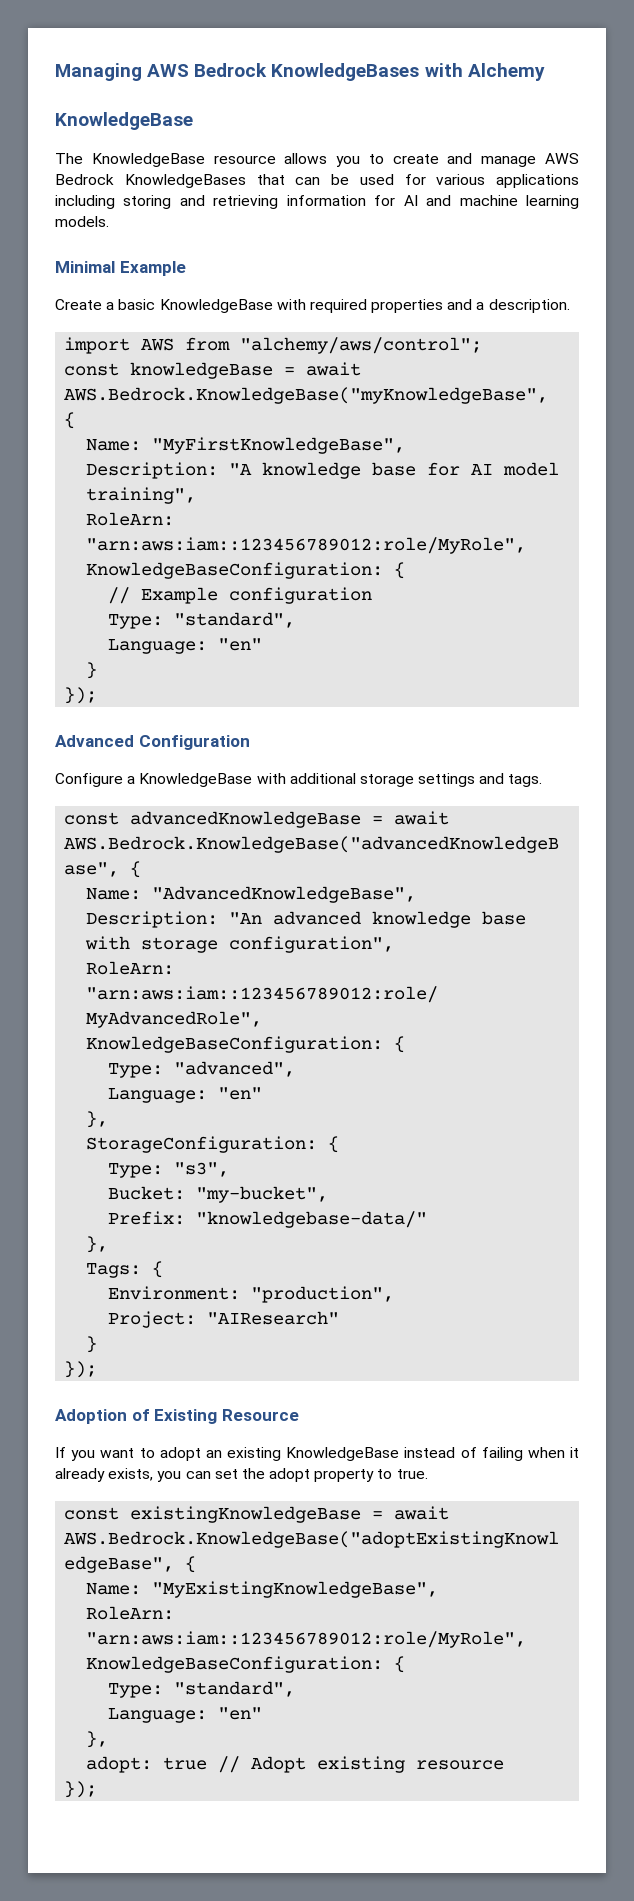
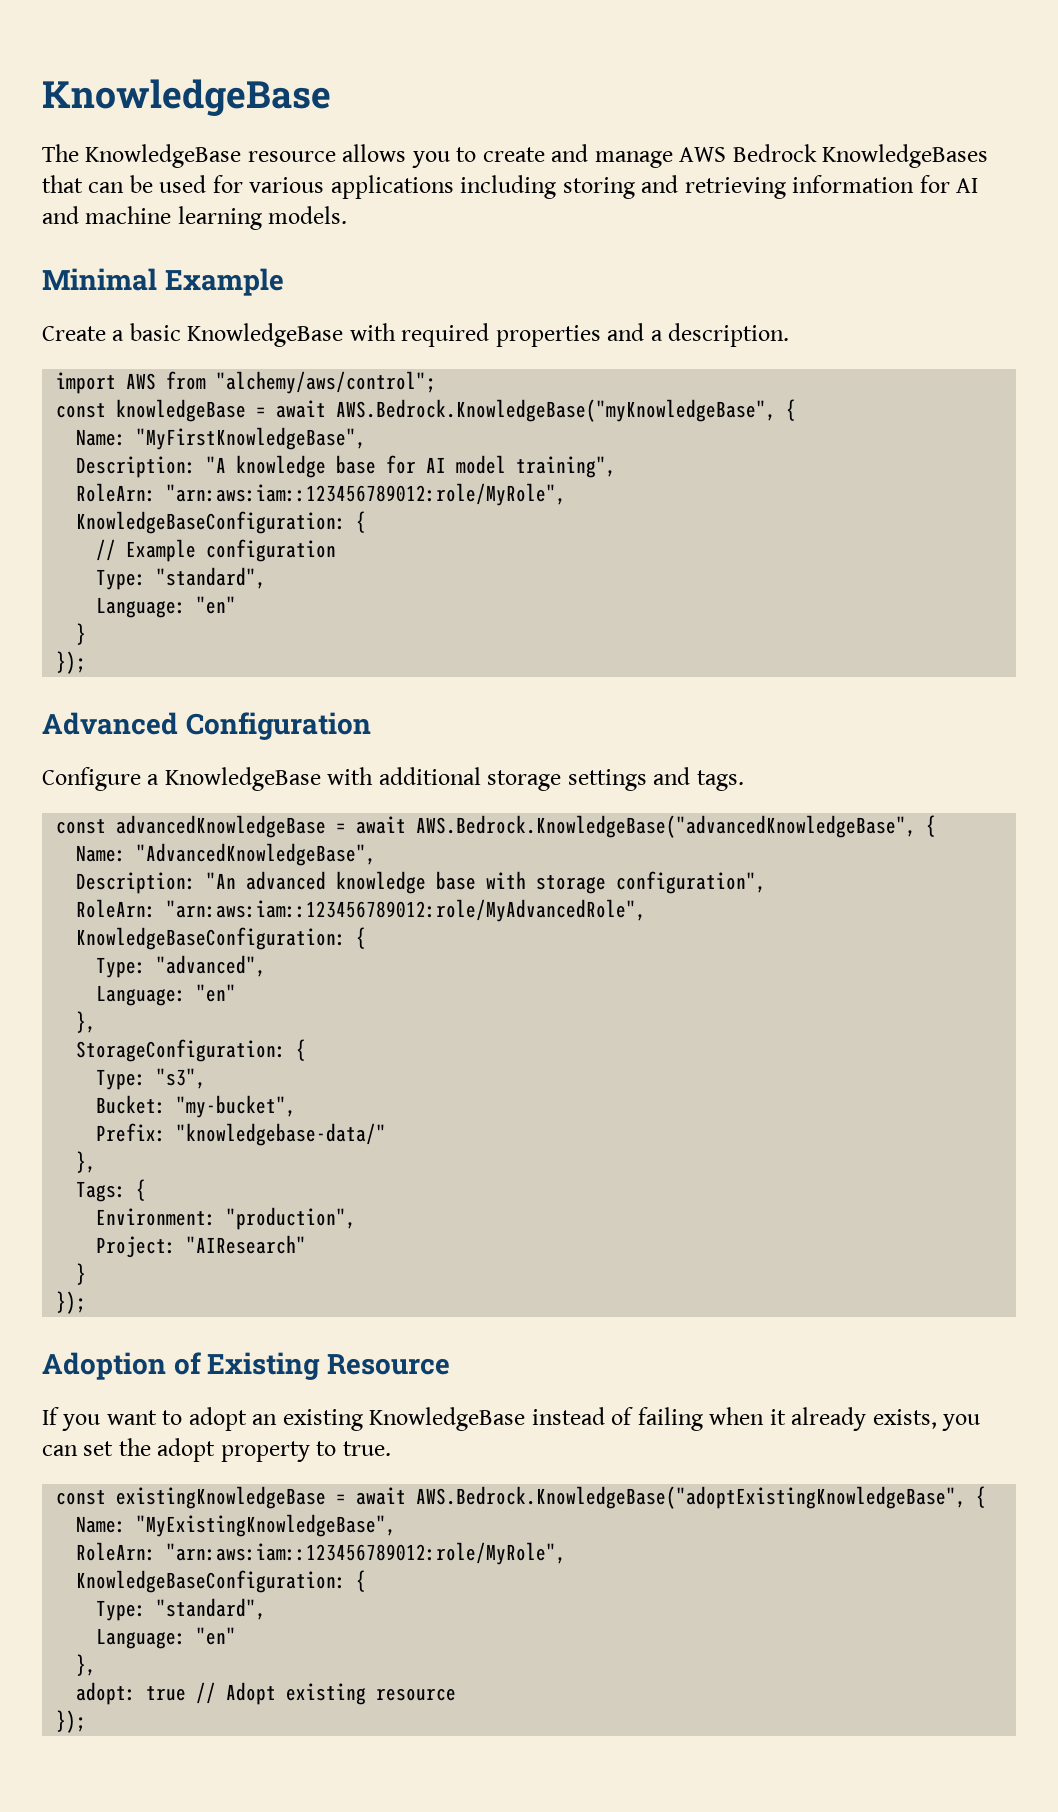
- Managing AWS Bedrock KnowledgeBases with Alchemy

